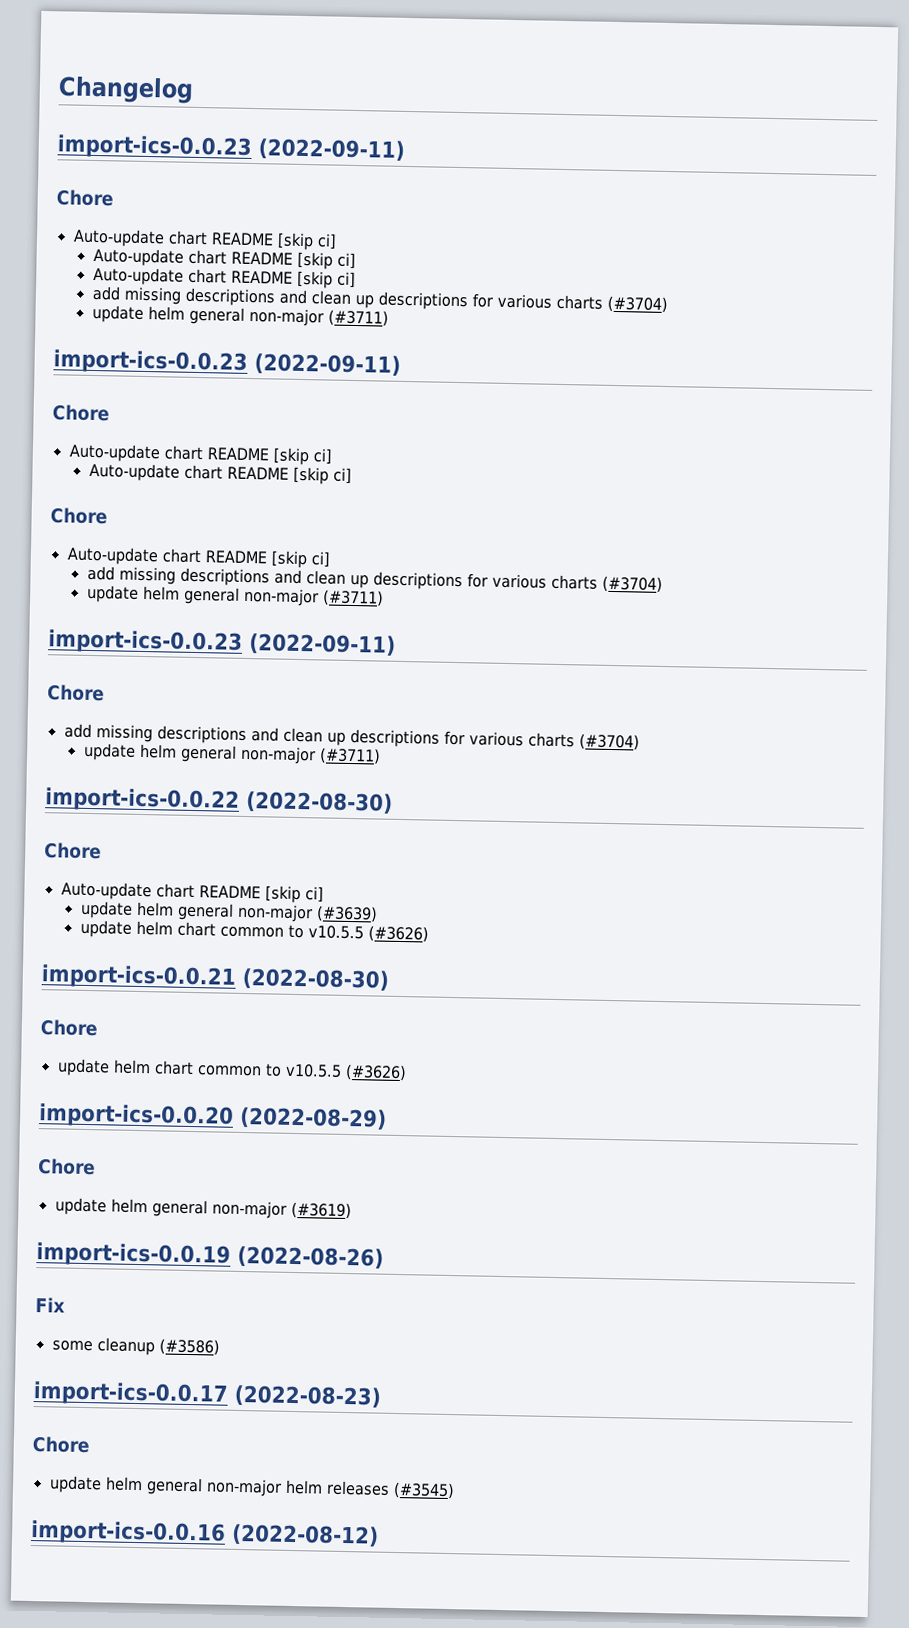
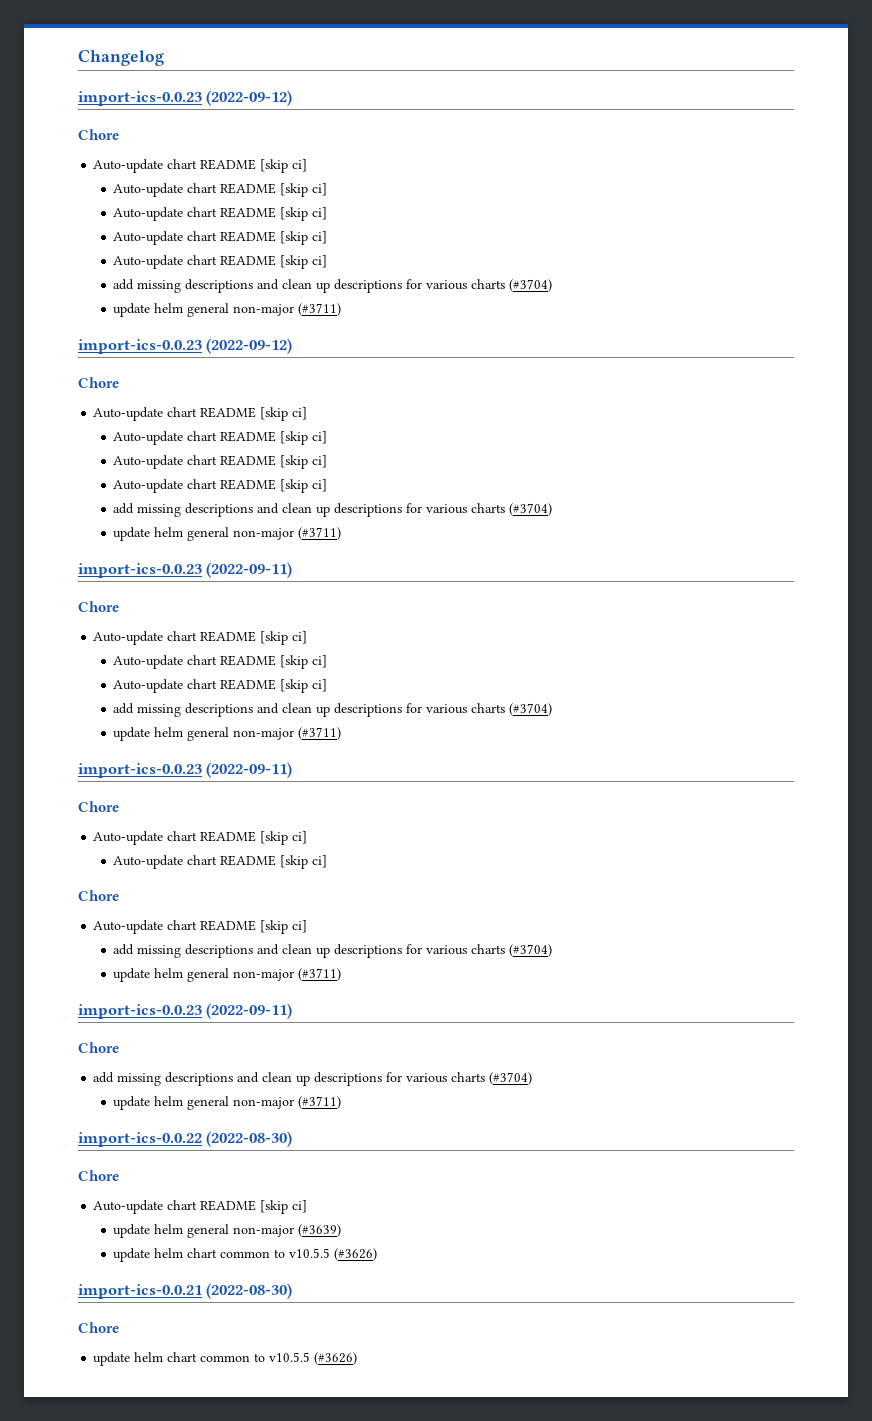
  Changelog
+ import-ics-0.0.23 (2022-09-12)
+ Chore
+ Auto-update chart README [skip ci]
+ Auto-update chart README [skip ci]
+ Auto-update chart README [skip ci]
+ Auto-update chart README [skip ci]
+ Auto-update chart README [skip ci]
+ add missing descriptions and clean up descriptions for various charts (#3704)
+ update helm general non-major (#3711)
+ import-ics-0.0.23 (2022-09-12)
+ Chore
+ Auto-update chart README [skip ci]
+ Auto-update chart README [skip ci]
+ Auto-update chart README [skip ci]
+ Auto-update chart README [skip ci]
+ add missing descriptions and clean up descriptions for various charts (#3704)
+ update helm general non-major (#3711)
- import-ics-0.0.20 (2022-08-29)
- Chore
- update helm general non-major (#3619)
- import-ics-0.0.19 (2022-08-26)
- Fix
- some cleanup (#3586)
- import-ics-0.0.17 (2022-08-23)
- Chore
- update helm general non-major helm releases (#3545)
- import-ics-0.0.16 (2022-08-12)

